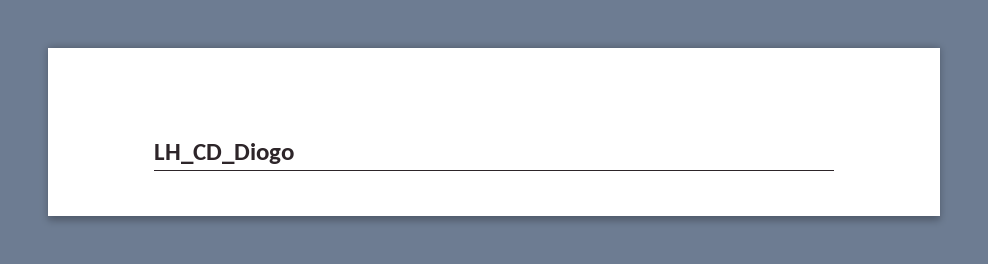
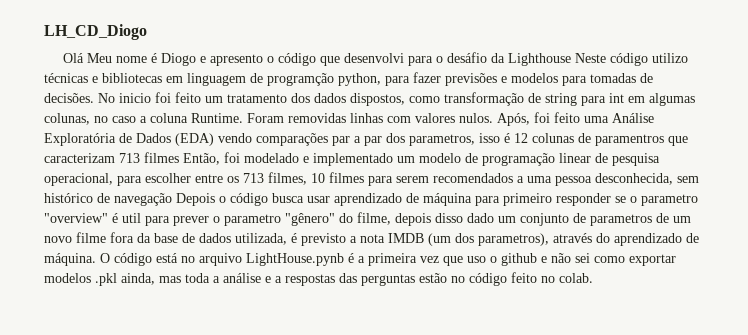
+ Olá Meu nome é Diogo e apresento o código que desenvolvi para o desáfio da Lighthouse Neste código utilizo técnicas e bibliotecas em linguagem de programção python, para fazer previsões e modelos para tomadas de decisões. No inicio foi feito um tratamento dos dados dispostos, como transformação de string para int em algumas colunas, no caso a coluna Runtime. Foram removidas linhas com valores nulos. Após, foi feito uma Análise Exploratória de Dados (EDA) vendo comparações par a par dos parametros, isso é 12 colunas de paramentros que caracterizam 713 filmes Então, foi modelado e implementado um modelo de programação linear de pesquisa operacional, para escolher entre os 713 filmes, 10 filmes para serem recomendados a uma pessoa desconhecida, sem histórico de navegação Depois o código busca usar aprendizado de máquina para primeiro responder se o parametro "overview" é util para prever o parametro "gênero" do filme, depois disso dado um conjunto de parametros de um novo filme fora da base de dados utilizada, é previsto a nota IMDB (um dos parametros), através do aprendizado de máquina. O código está no arquivo LightHouse.pynb é a primeira vez que uso o github e não sei como exportar modelos .pkl ainda, mas toda a análise e a respostas das perguntas estão no código feito no colab.

